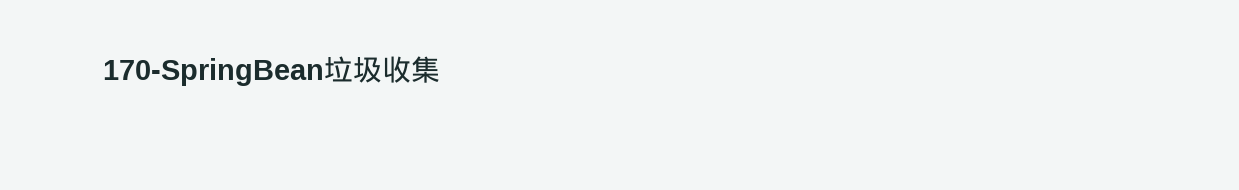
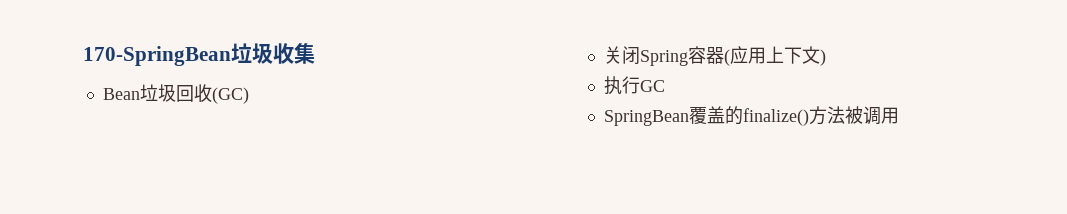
+ Bean垃圾回收(GC)
+ 关闭Spring容器(应用上下文)
+ 执行GC
+ SpringBean覆盖的finalize()方法被调用

